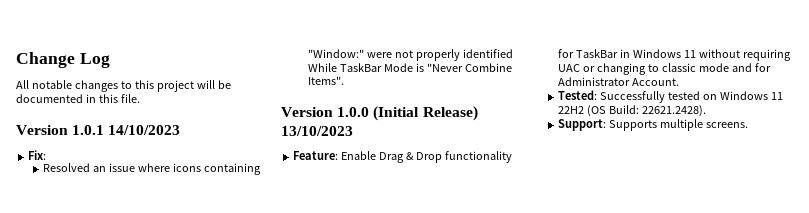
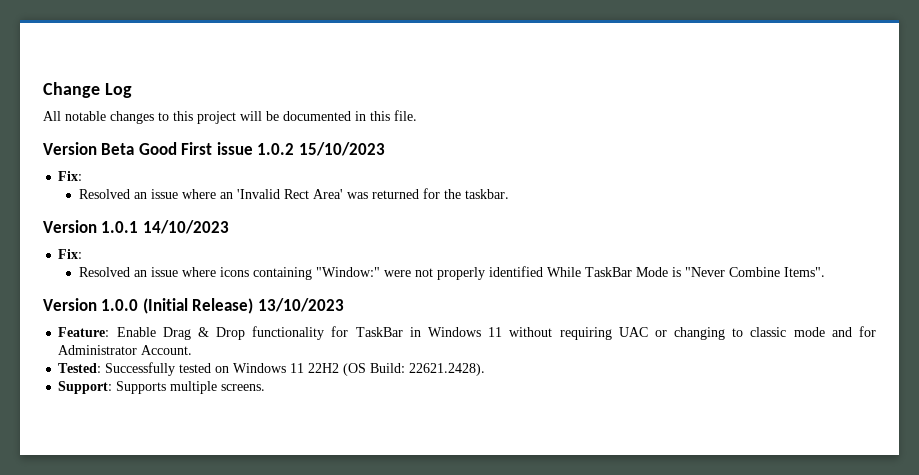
+ Version Beta Good First issue 1.0.2 15/10/2023
+ Fix:
+ Resolved an issue where an 'Invalid Rect Area' was returned for the taskbar.

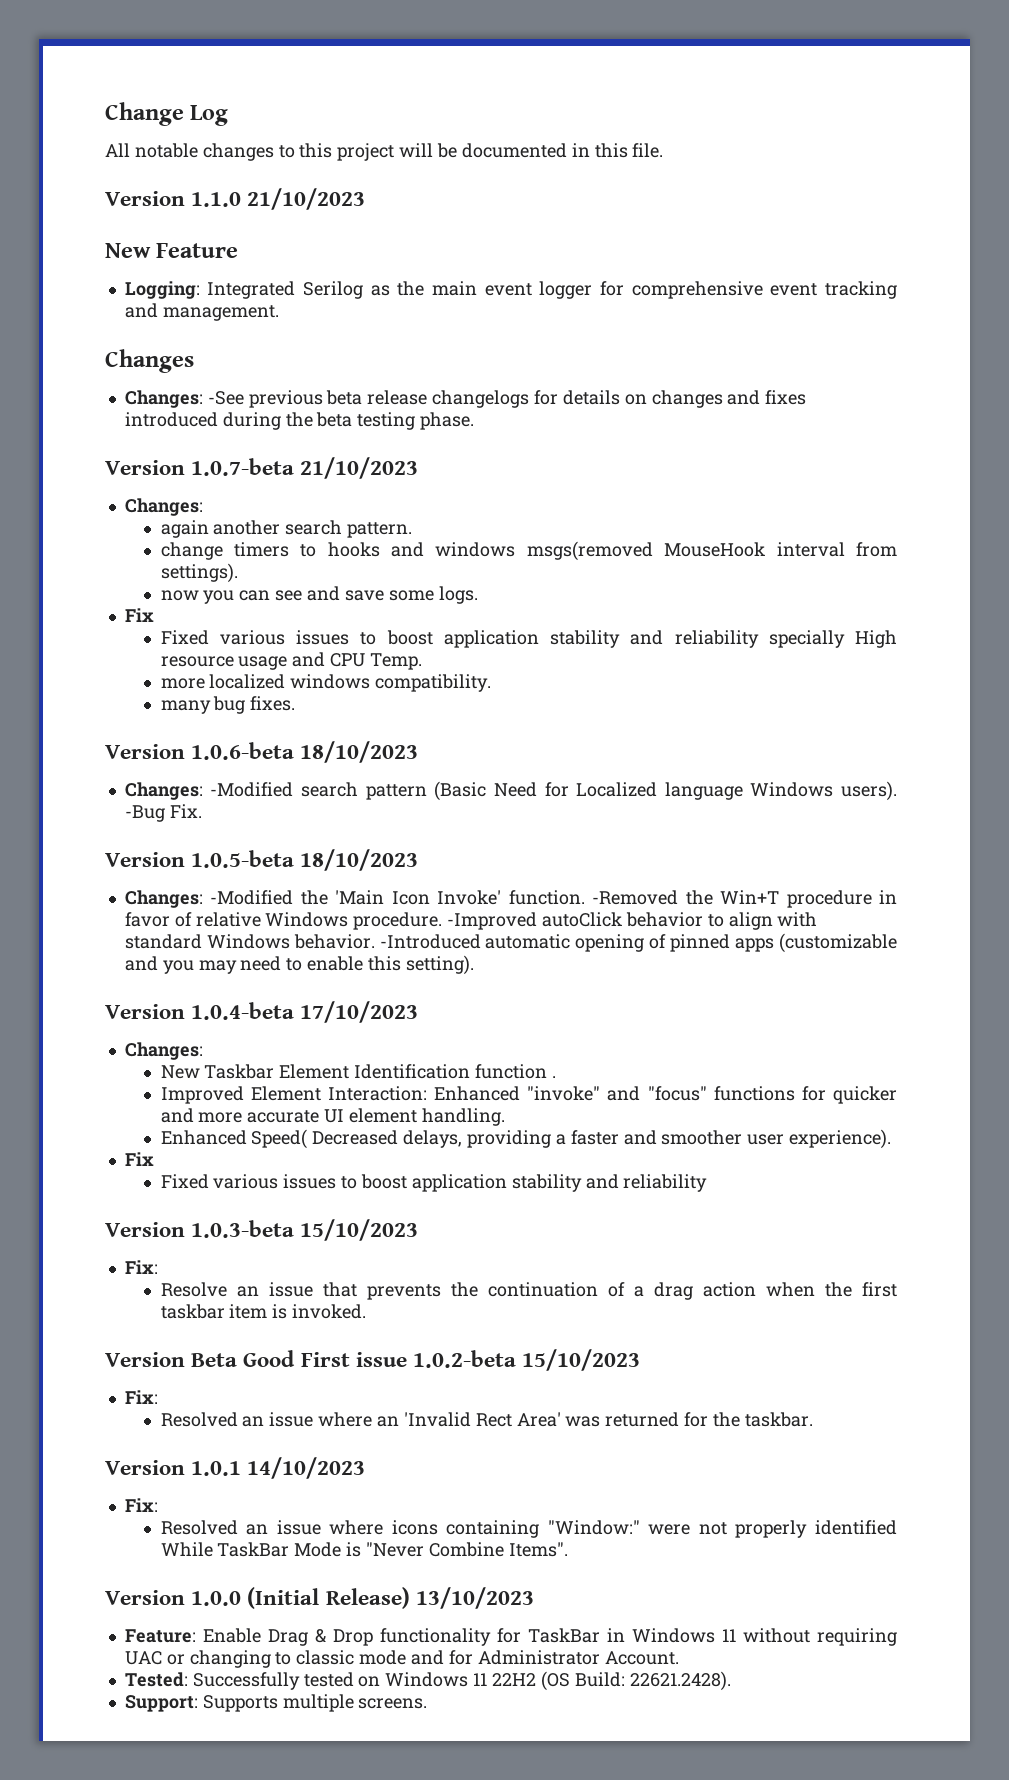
+ Version 1.1.0 21/10/2023
+ New Feature
+ Logging: Integrated Serilog as the main event logger for comprehensive event tracking and management.
+ Changes
+ Changes: -See previous beta release changelogs for details on changes and fixes introduced during the beta testing phase.
+ Version 1.0.7-beta 21/10/2023
+ Changes:
+ again another search pattern.
+ change timers to hooks and windows msgs(removed MouseHook interval from settings).
+ now you can see and save some logs.
+ Fix
+ Fixed various issues to boost application stability and reliability specially High resource usage and CPU Temp.
+ more localized windows compatibility.
+ many bug fixes.
+ Version 1.0.6-beta 18/10/2023
+ Changes: -Modified search pattern (Basic Need for Localized language Windows users). -Bug Fix.
+ Version 1.0.5-beta 18/10/2023
+ Changes: -Modified the 'Main Icon Invoke' function. -Removed the Win+T procedure in favor of relative Windows procedure. -Improved autoClick behavior to align with standard Windows behavior. -Introduced automatic opening of pinned apps (customizable and you may need to enable this setting).
+ Version 1.0.4-beta 17/10/2023
+ Changes:
+ New Taskbar Element Identification function .
+ Improved Element Interaction: Enhanced "invoke" and "focus" functions for quicker and more accurate UI element handling.
+ Enhanced Speed( Decreased delays, providing a faster and smoother user experience).
+ Fix
+ Fixed various issues to boost application stability and reliability
+ Version 1.0.3-beta 15/10/2023
+ Fix:
+ Resolve an issue that prevents the continuation of a drag action when the first taskbar item is invoked.
- Version Beta Good First issue 1.0.2 15/10/2023
+ Version Beta Good First issue 1.0.2-beta 15/10/2023

